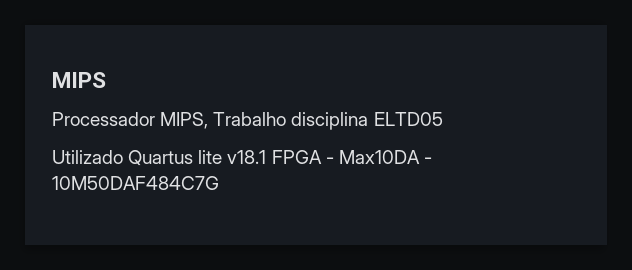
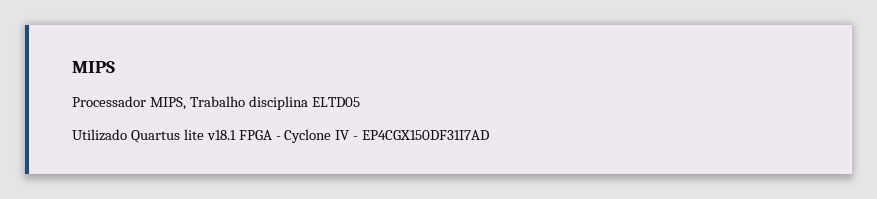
- Utilizado Quartus lite v18.1 FPGA - Max10DA - 10M50DAF484C7G
+ Utilizado Quartus lite v18.1 FPGA - Cyclone IV - EP4CGX150DF31I7AD

